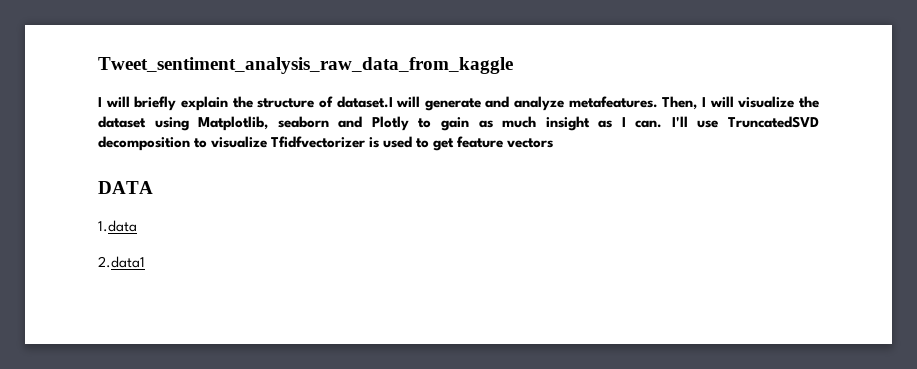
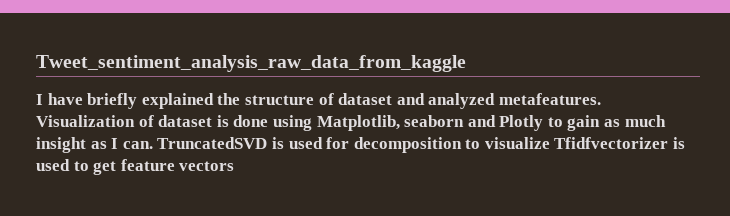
- I will briefly explain the structure of dataset.I will generate and analyze metafeatures. Then, I will visualize the dataset using Matplotlib, seaborn and Plotly to gain as much insight as I can.
+ I have briefly explained the structure of dataset and analyzed metafeatures. Visualization of dataset is done using Matplotlib, seaborn and Plotly to gain as much insight as I can.
- I'll use TruncatedSVD decomposition to visualize Tfidfvectorizer is used to get feature vectors
+ TruncatedSVD is used for decomposition to visualize Tfidfvectorizer is used to get feature vectors
- DATA
- 1.data
- 2.data1

